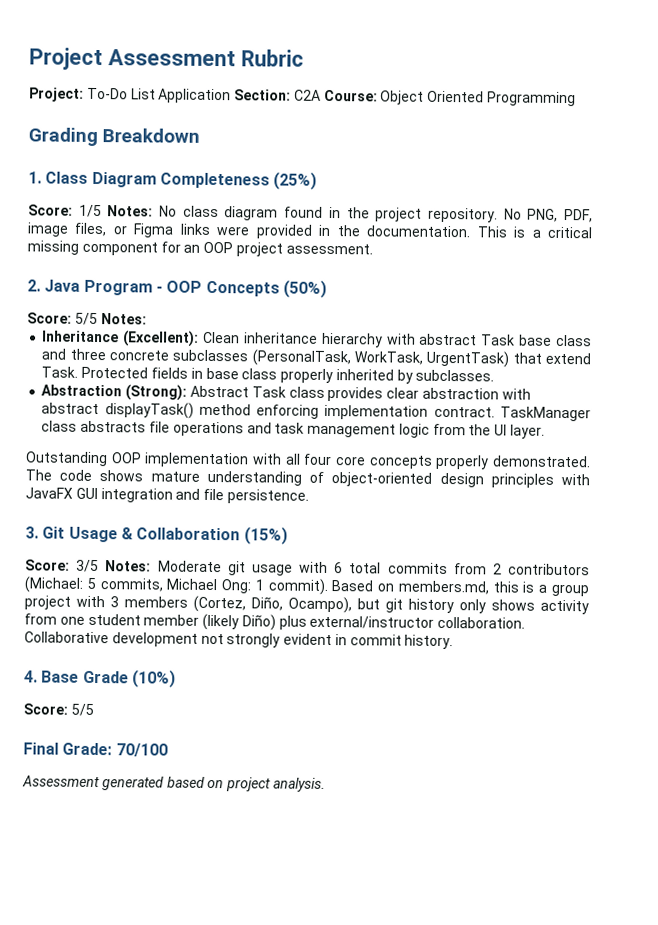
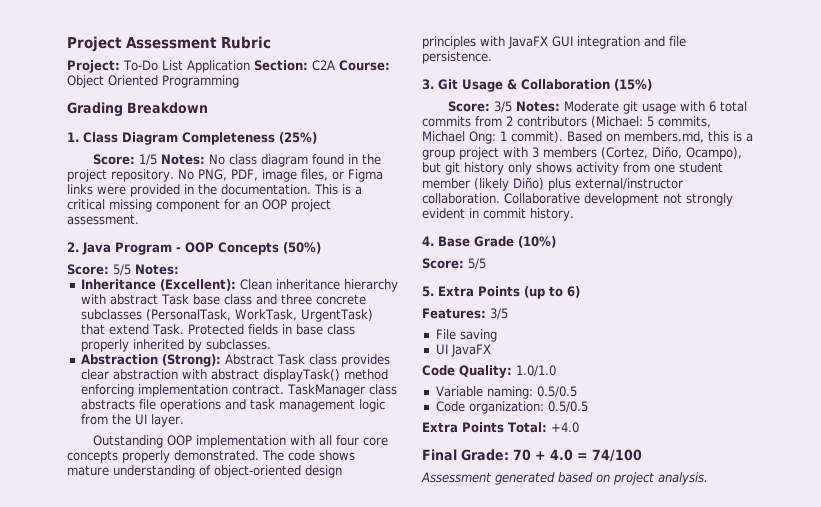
- Final Grade: 70/100
+ 5. Extra Points (up to 6)
+ Features: 3/5
+ File saving
+ UI JavaFX
+ Code Quality: 1.0/1.0
+ Variable naming: 0.5/0.5
+ Code organization: 0.5/0.5
+ Extra Points Total: +4.0
+ Final Grade: 70 + 4.0 = 74/100

